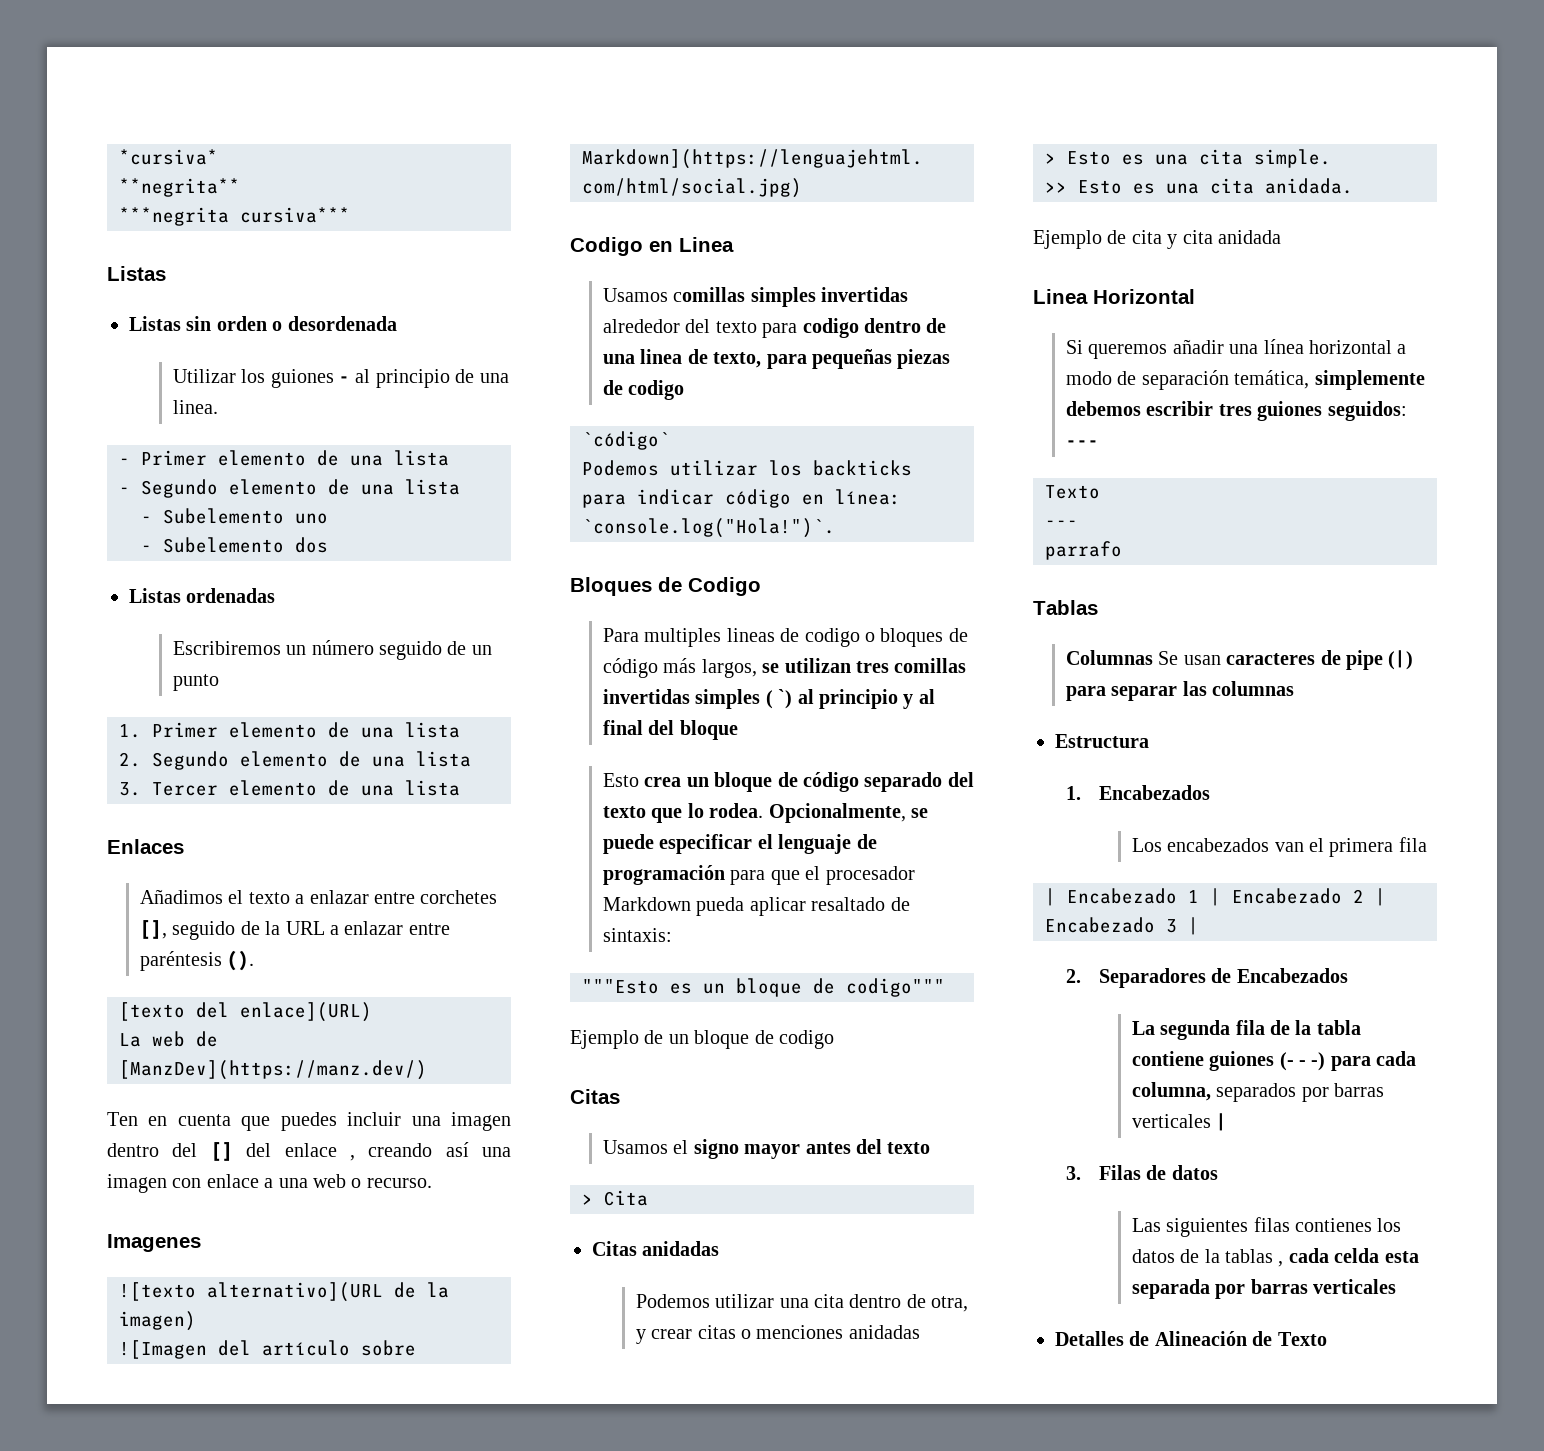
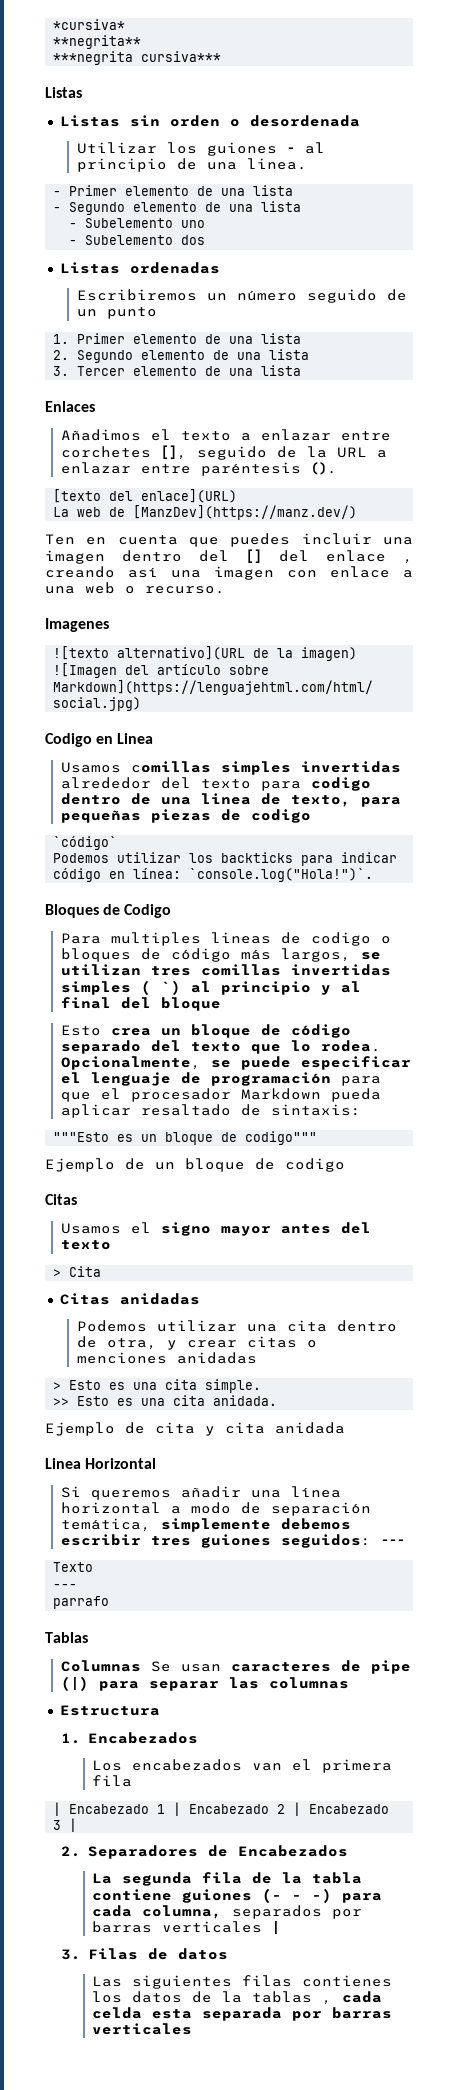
- Detalles de Alineación de Texto

